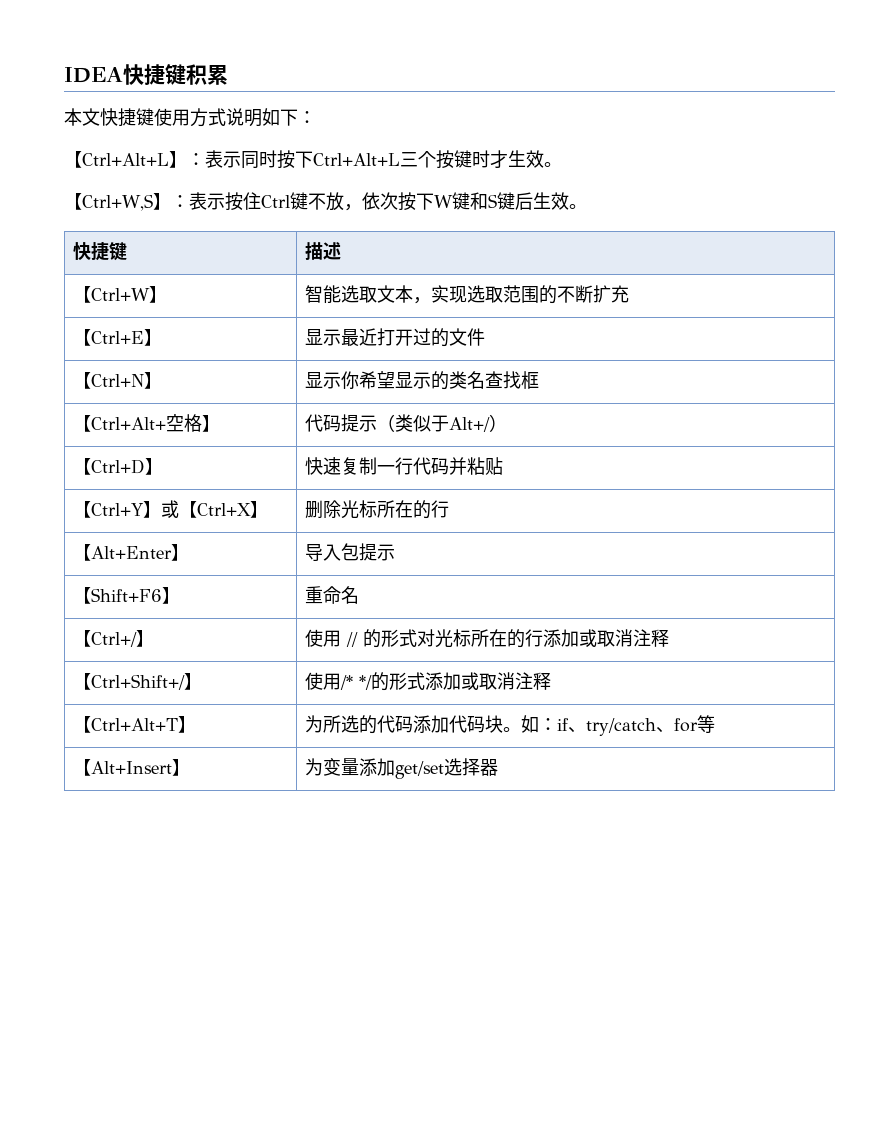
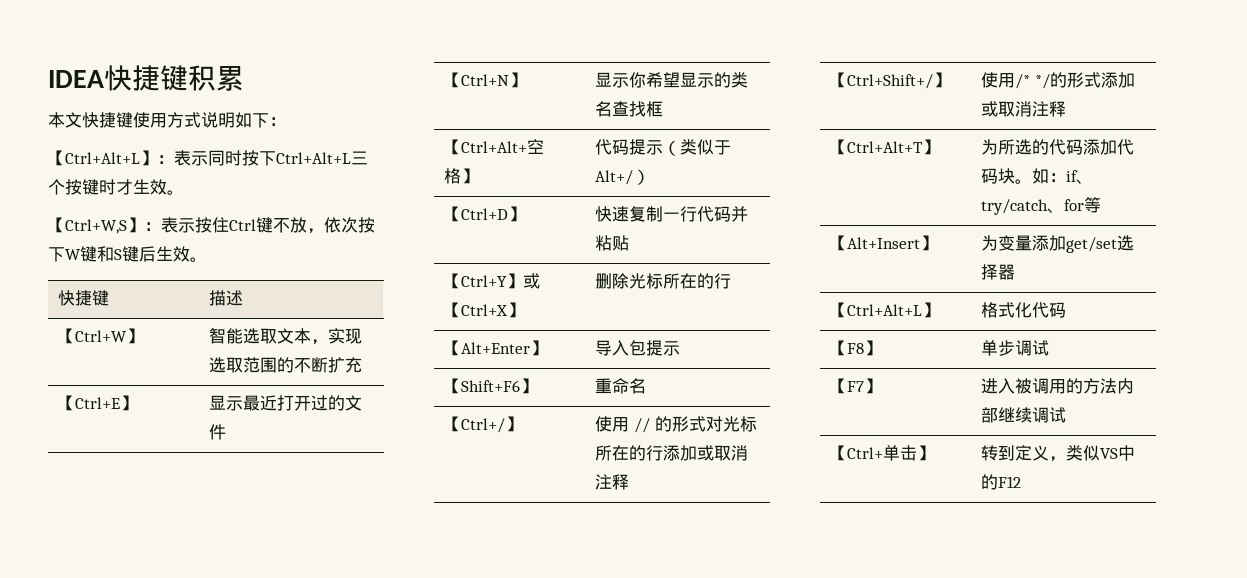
+ 【Ctrl+Alt+L】 | 格式化代码
+ 【F8】 | 单步调试
+ 【F7】 | 进入被调用的方法内部继续调试
+ 【Ctrl+单击】 | 转到定义，类似VS中的F12

